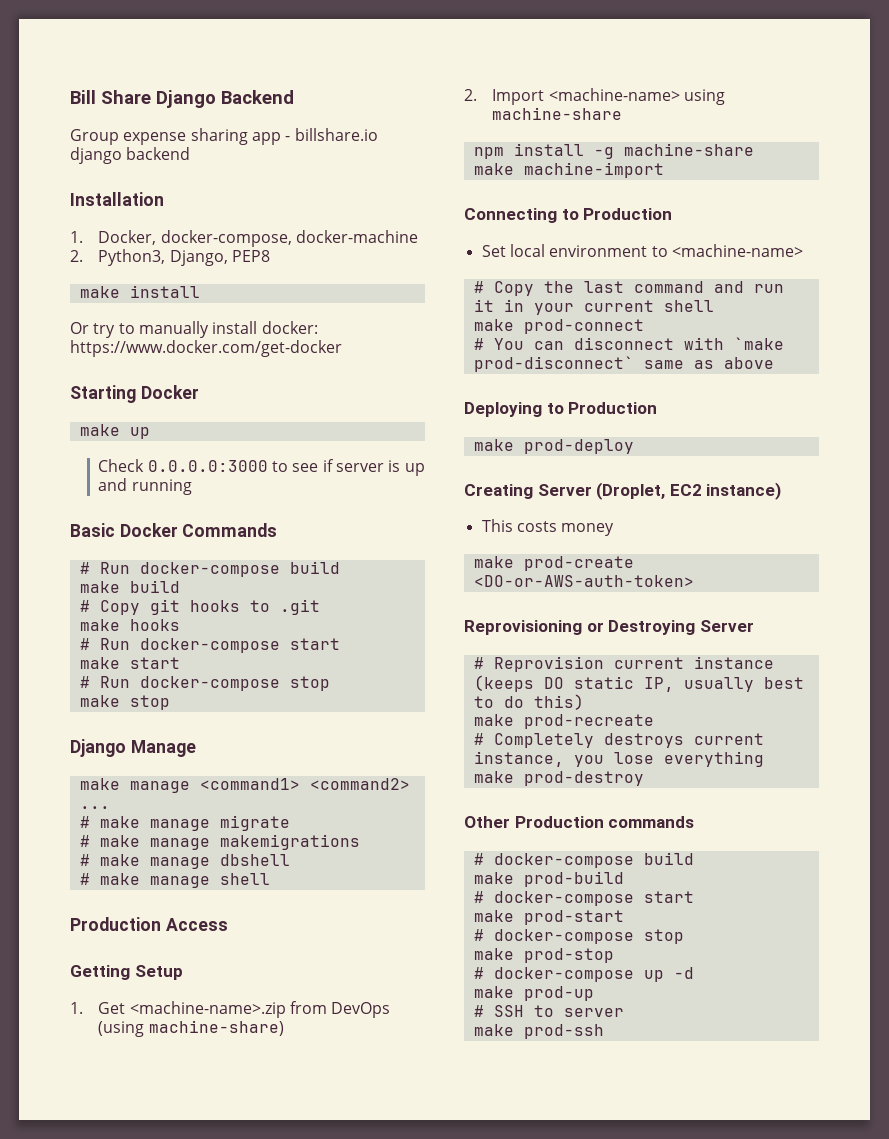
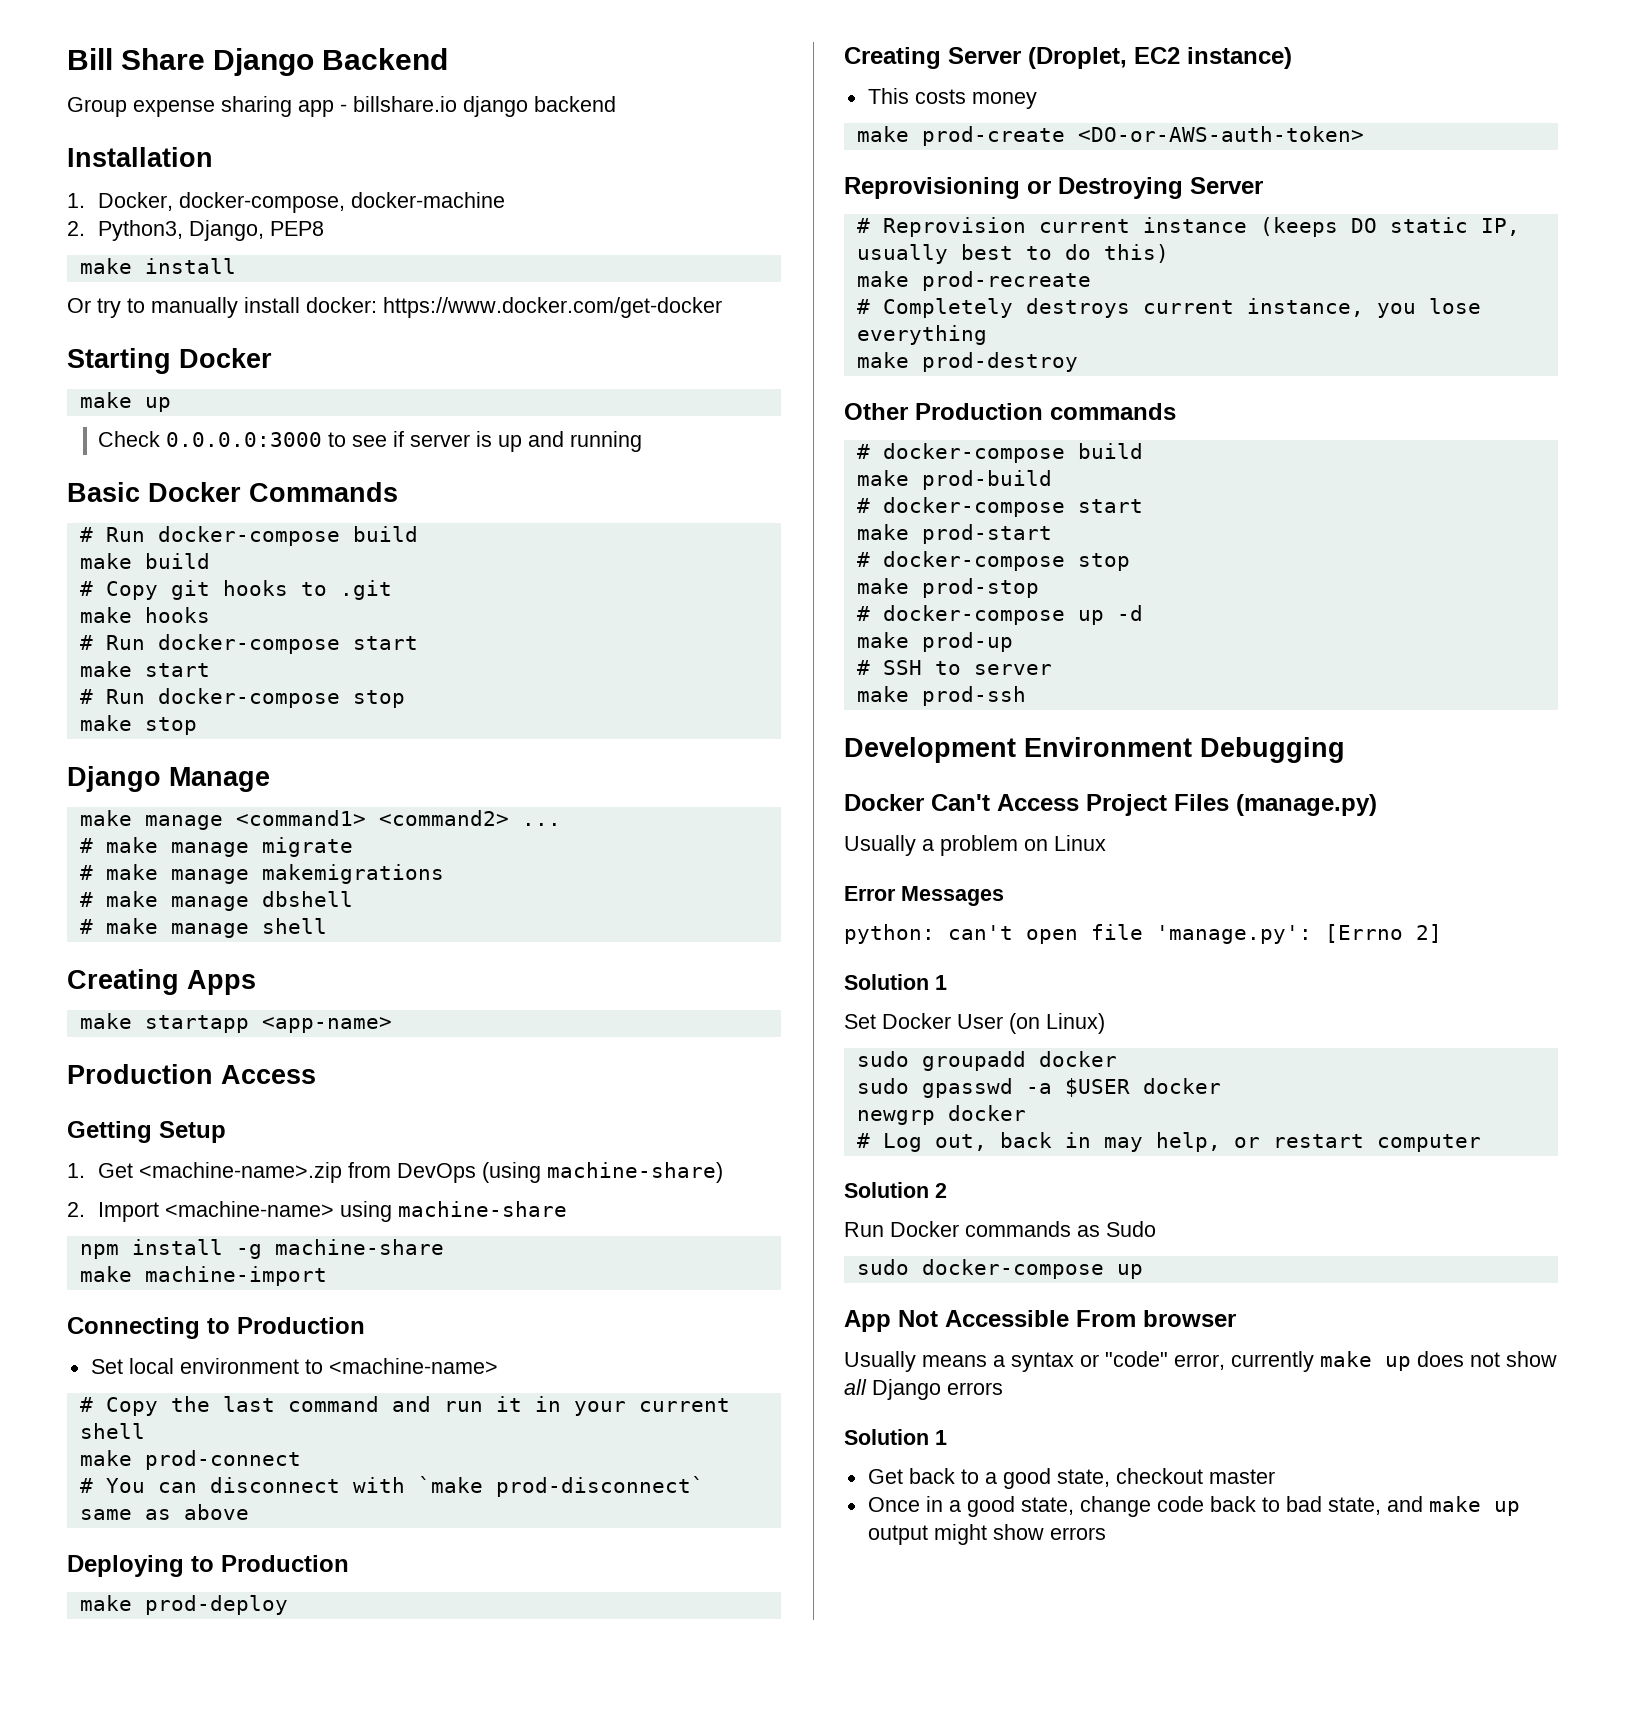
+ Creating Apps
+ make startapp <app-name>
+ Development Environment Debugging
+ Docker Can't Access Project Files (manage.py)
+ Usually a problem on Linux
+ Error Messages
+ python: can't open file 'manage.py': [Errno 2]
+ Solution 1
+ Set Docker User (on Linux)
+ sudo groupadd docker
+ sudo gpasswd -a $USER docker
+ newgrp docker
+ # Log out, back in may help, or restart computer
+ Solution 2
+ Run Docker commands as Sudo
+ sudo docker-compose up
+ App Not Accessible From browser
+ Usually means a syntax or "code" error, currently make up does not show all Django errors
+ Solution 1
+ Get back to a good state, checkout master
+ Once in a good state, change code back to bad state, and make up output might show errors

